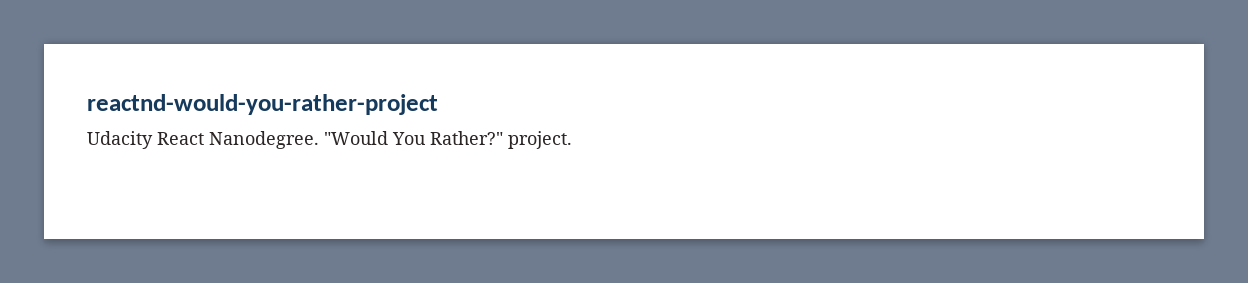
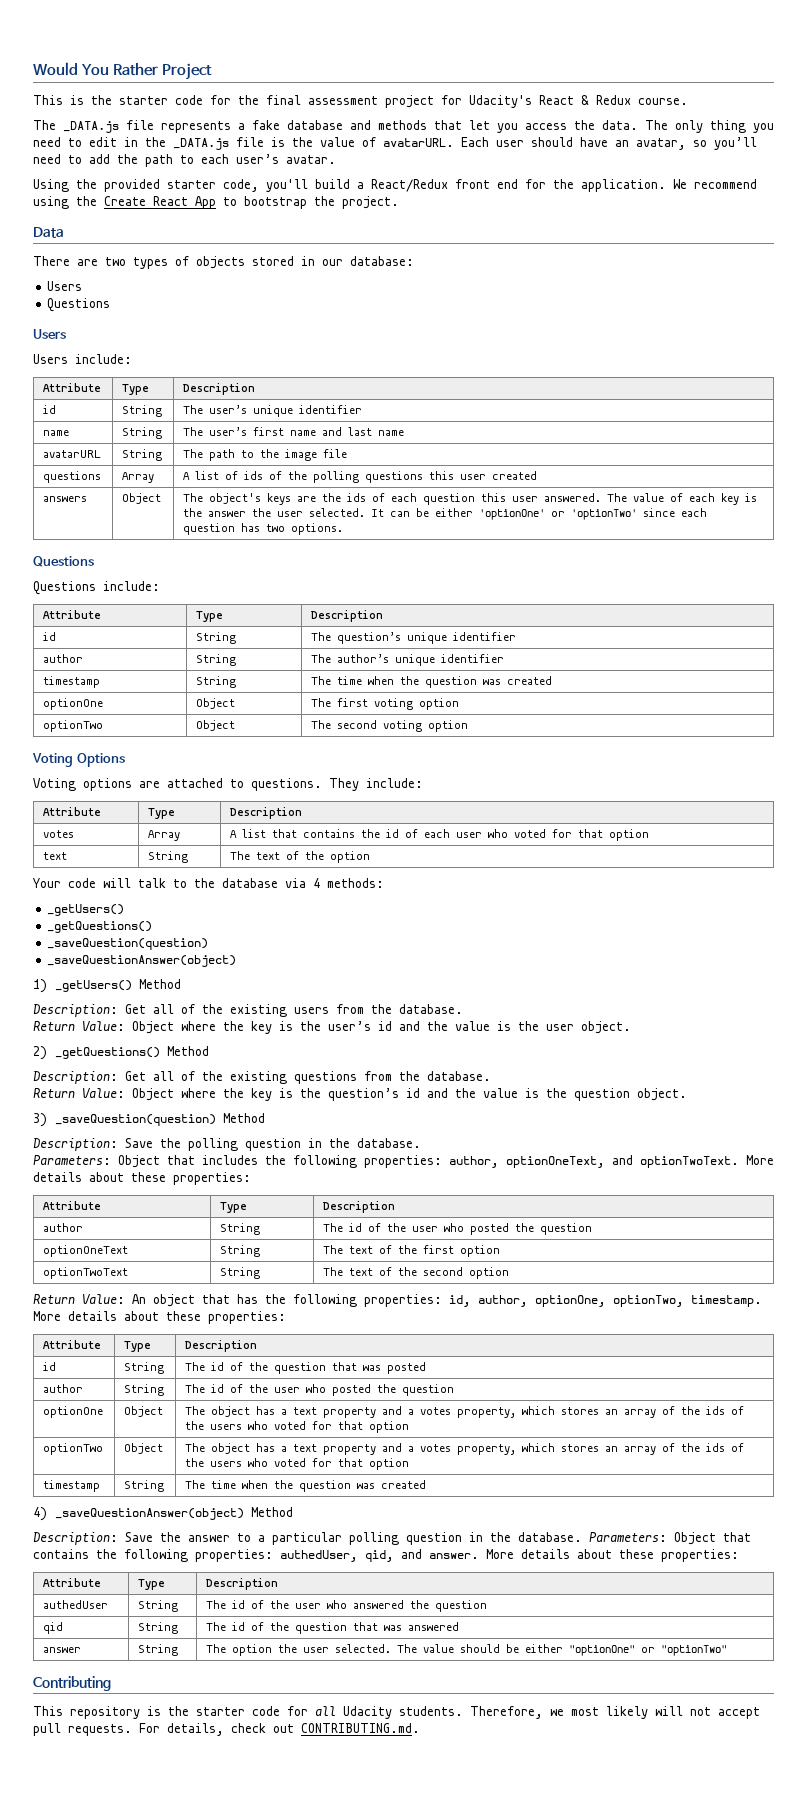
- reactnd-would-you-rather-project
- Udacity React Nanodegree. "Would You Rather?" project.
+ Would You Rather Project
+ This is the starter code for the final assessment project for Udacity's React & Redux course.
+ The _DATA.js file represents a fake database and methods that let you access the data. The only thing you need to edit in the _DATA.js file is the value of avatarURL. Each user should have an avatar, so you’ll need to add the path to each user’s avatar.
+ Using the provided starter code, you'll build a React/Redux front end for the application. We recommend using the Create React App to bootstrap the project.
+ Data
+ There are two types of objects stored in our database:
+ Users
+ Questions
+ Users
+ Users include:
+ Attribute | Type | Description
+ id | String | The user’s unique identifier
+ name | String | The user’s first name and last name
+ avatarURL | String | The path to the image file
+ questions | Array | A list of ids of the polling questions this user created
+ answers | Object | The object's keys are the ids of each question this user answered. The value of each key is the answer the user selected. It can be either 'optionOne' or 'optionTwo' since each question has two options.
+ Questions
+ Questions include:
+ Attribute | Type | Description
+ id | String | The question’s unique identifier
+ author | String | The author’s unique identifier
+ timestamp | String | The time when the question was created
+ optionOne | Object | The first voting option
+ optionTwo | Object | The second voting option
+ Voting Options
+ Voting options are attached to questions. They include:
+ Attribute | Type | Description
+ votes | Array | A list that contains the id of each user who voted for that option
+ text | String | The text of the option
+ Your code will talk to the database via 4 methods:
+ _getUsers()
+ _getQuestions()
+ _saveQuestion(question)
+ _saveQuestionAnswer(object)
+ 1) _getUsers() Method
+ Description: Get all of the existing users from the database.
+ Return Value: Object where the key is the user’s id and the value is the user object.
+ 2) _getQuestions() Method
+ Description: Get all of the existing questions from the database.
+ Return Value: Object where the key is the question’s id and the value is the question object.
+ 3) _saveQuestion(question) Method
+ Description: Save the polling question in the database.
+ Parameters: Object that includes the following properties: author, optionOneText, and optionTwoText. More details about these properties:
+ Attribute | Type | Description
+ author | String | The id of the user who posted the question
+ optionOneText | String | The text of the first option
+ optionTwoText | String | The text of the second option
+ Return Value: An object that has the following properties: id, author, optionOne, optionTwo, timestamp. More details about these properties:
+ Attribute | Type | Description
+ id | String | The id of the question that was posted
+ author | String | The id of the user who posted the question
+ optionOne | Object | The object has a text property and a votes property, which stores an array of the ids of the users who voted for that option
+ optionTwo | Object | The object has a text property and a votes property, which stores an array of the ids of the users who voted for that option
+ timestamp | String | The time when the question was created
+ 4) _saveQuestionAnswer(object) Method
+ Description: Save the answer to a particular polling question in the database. Parameters: Object that contains the following properties: authedUser, qid, and answer. More details about these properties:
+ Attribute | Type | Description
+ authedUser | String | The id of the user who answered the question
+ qid | String | The id of the question that was answered
+ answer | String | The option the user selected. The value should be either "optionOne" or "optionTwo"
+ Contributing
+ This repository is the starter code for all Udacity students. Therefore, we most likely will not accept pull requests. For details, check out CONTRIBUTING.md.

